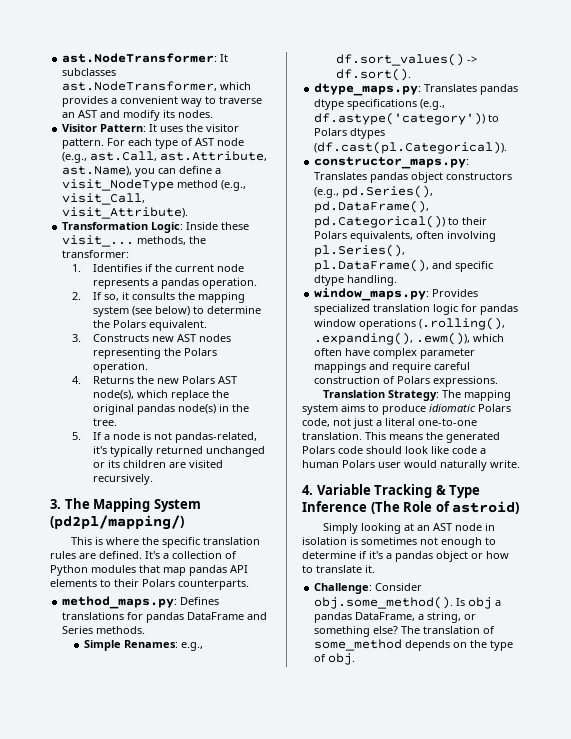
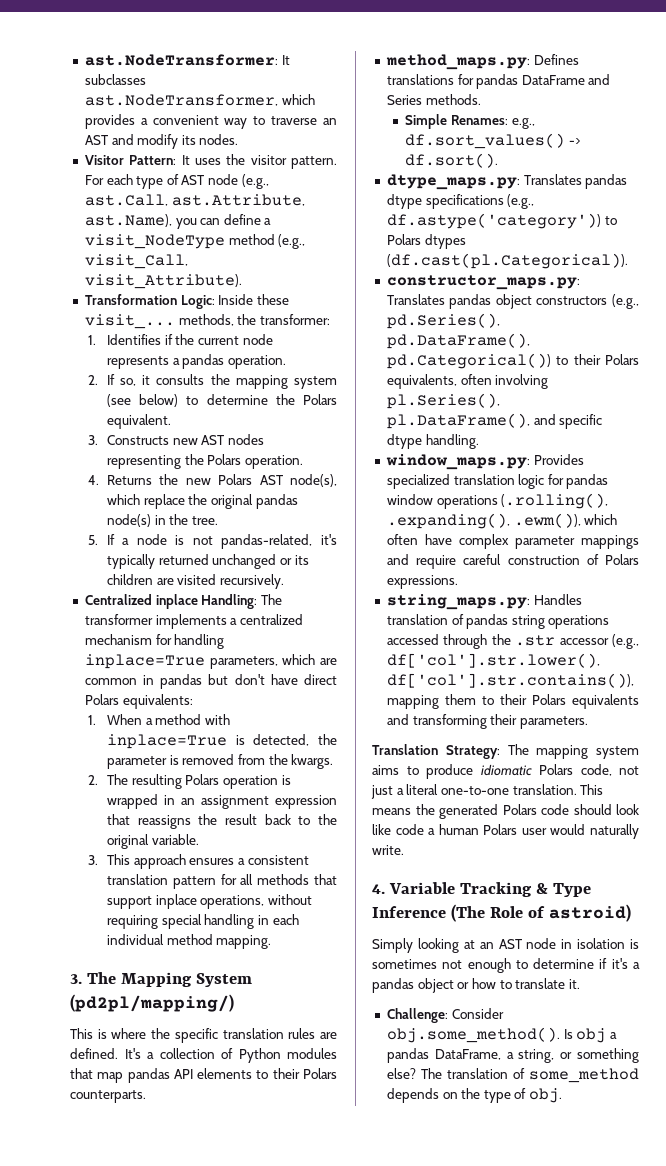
+ Centralized inplace Handling: The transformer implements a centralized mechanism for handling inplace=True parameters, which are common in pandas but don't have direct Polars equivalents:
+ 1. When a method with inplace=True is detected, the parameter is removed from the kwargs.
+ 2. The resulting Polars operation is wrapped in an assignment expression that reassigns the result back to the original variable.
+ 3. This approach ensures a consistent translation pattern for all methods that support inplace operations, without requiring special handling in each individual method mapping.
+ string_maps.py: Handles translation of pandas string operations accessed through the .str accessor (e.g., df['col'].str.lower(), df['col'].str.contains()), mapping them to their Polars equivalents and transforming their parameters.

